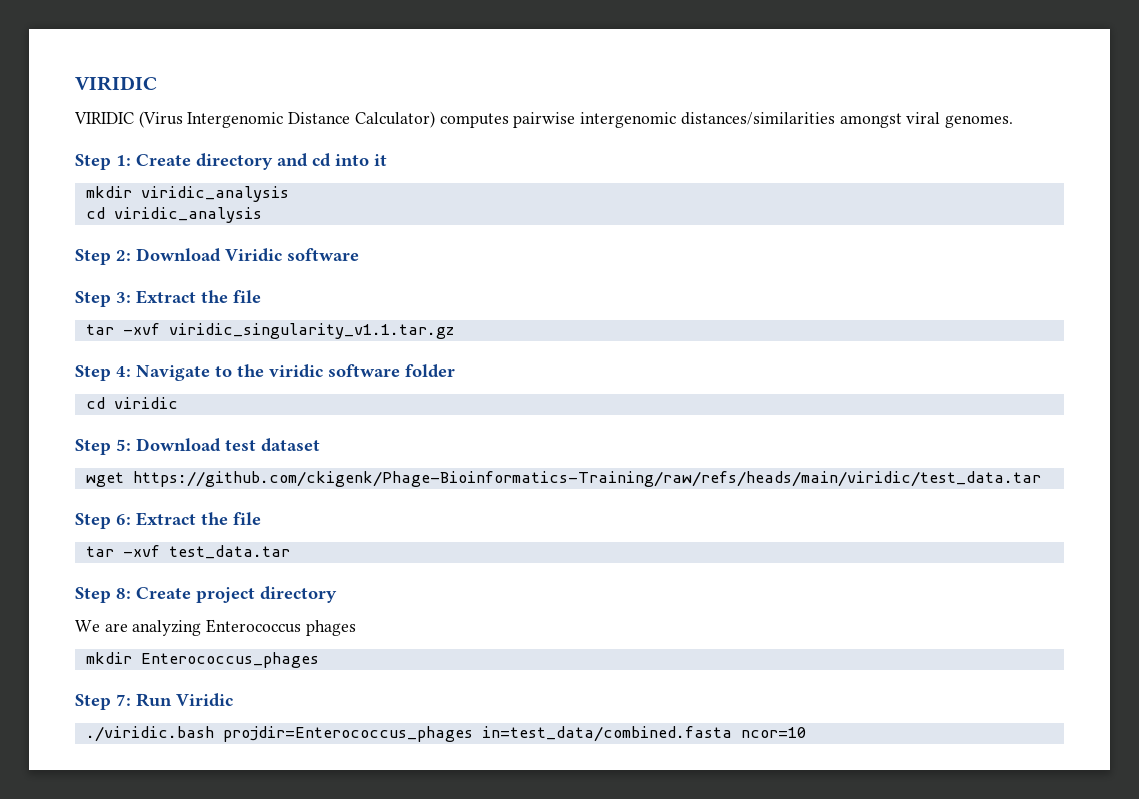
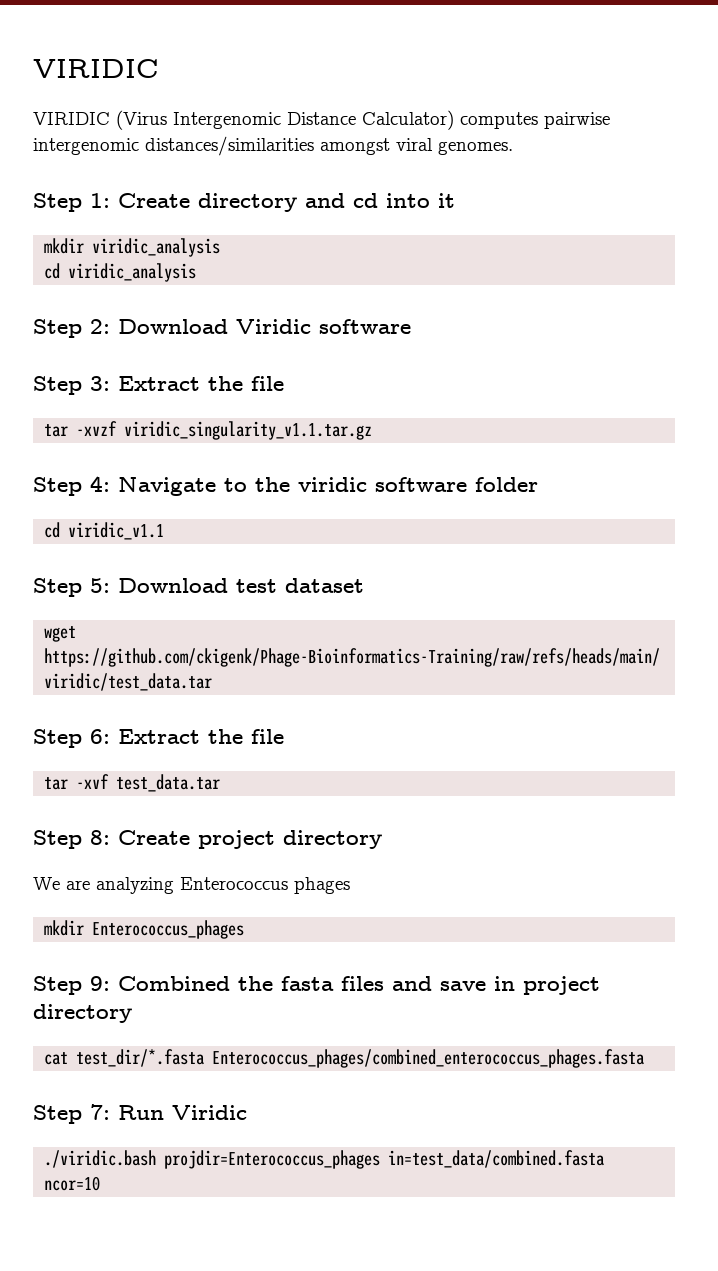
- tar -xvf viridic_singularity_v1.1.tar.gz
+ tar -xvzf viridic_singularity_v1.1.tar.gz
- cd viridic
+ cd viridic_v1.1
+ Step 9: Combined the fasta files and save in project directory
+ cat test_dir/*.fasta Enterococcus_phages/combined_enterococcus_phages.fasta

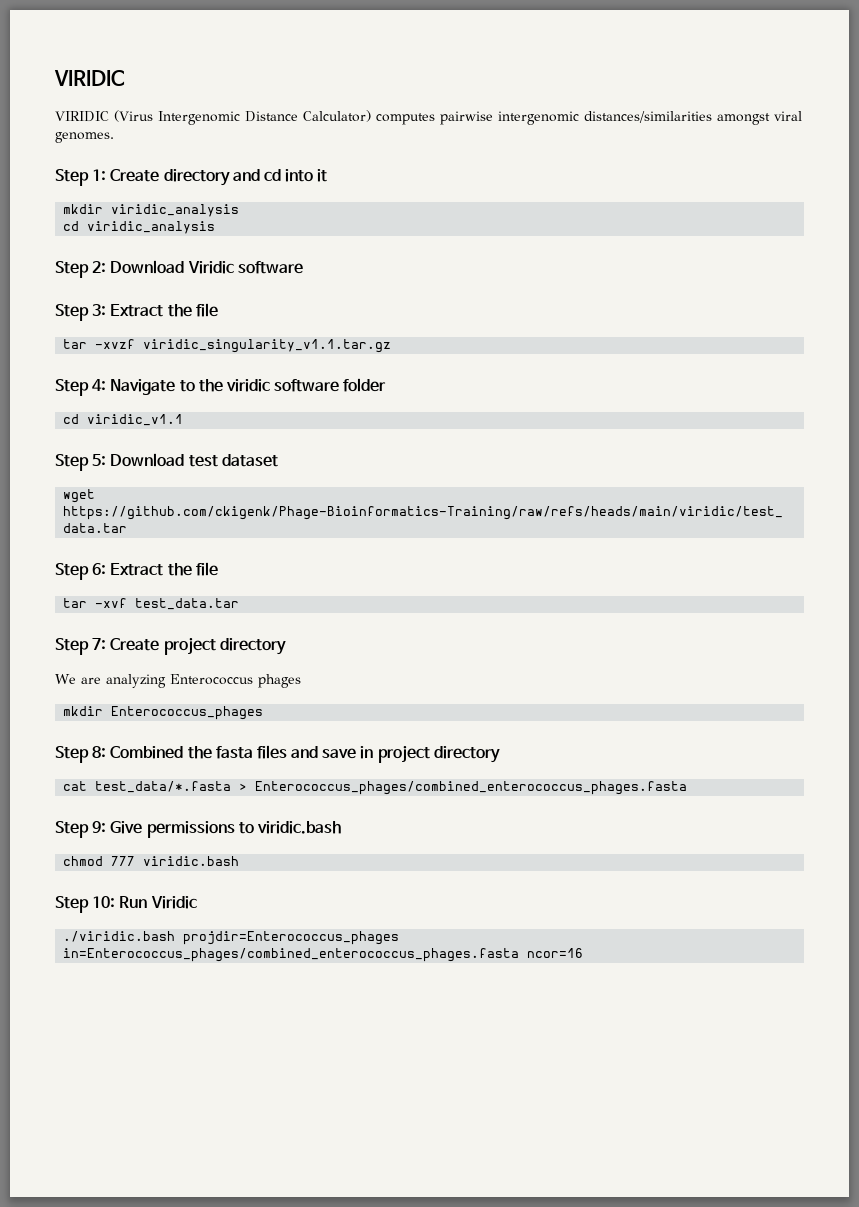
- Step 8: Create project directory
+ Step 7: Create project directory
- Step 9: Combined the fasta files and save in project directory
+ Step 8: Combined the fasta files and save in project directory
- cat test_dir/*.fasta Enterococcus_phages/combined_enterococcus_phages.fasta
+ cat test_data/*.fasta > Enterococcus_phages/combined_enterococcus_phages.fasta
- Step 7: Run Viridic
+ Step 9: Give permissions to viridic.bash
+ chmod 777 viridic.bash
+ Step 10: Run Viridic
- ./viridic.bash projdir=Enterococcus_phages in=test_data/combined.fasta ncor=10
+ ./viridic.bash projdir=Enterococcus_phages in=Enterococcus_phages/combined_enterococcus_phages.fasta ncor=16

